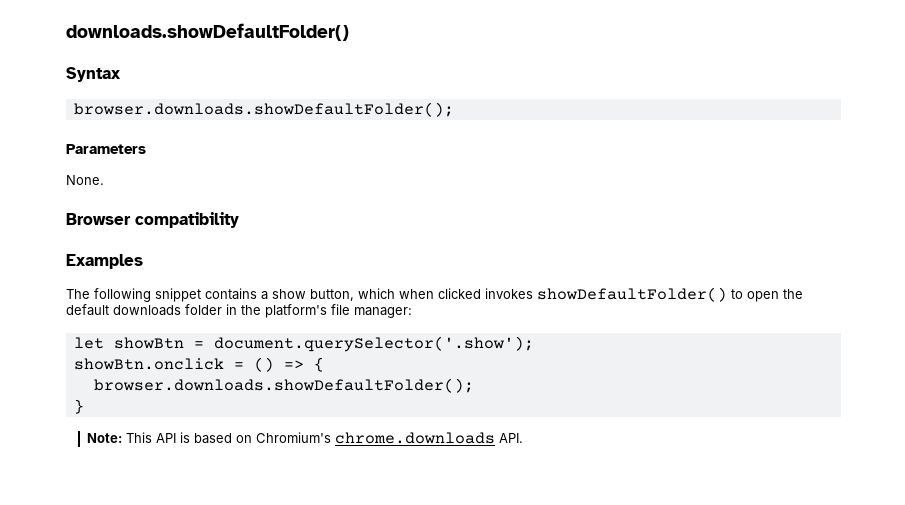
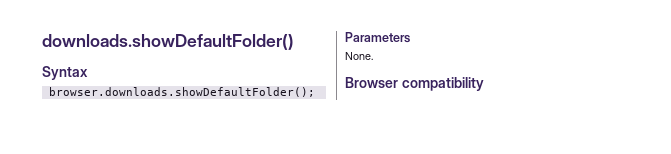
- Examples
- The following snippet contains a show button, which when clicked invokes showDefaultFolder() to open the default downloads folder in the platform's file manager:
- let showBtn = document.querySelector('.show');
- showBtn.onclick = () => {
- browser.downloads.showDefaultFolder();
- }
- Note: This API is based on Chromium's chrome.downloads API.

